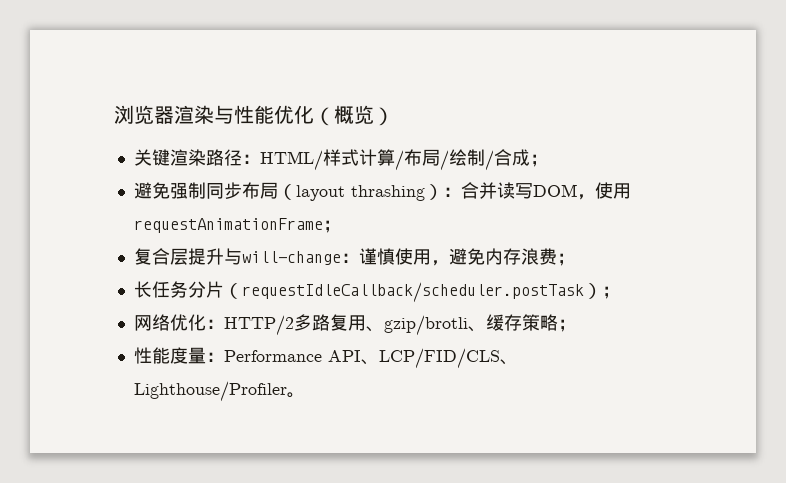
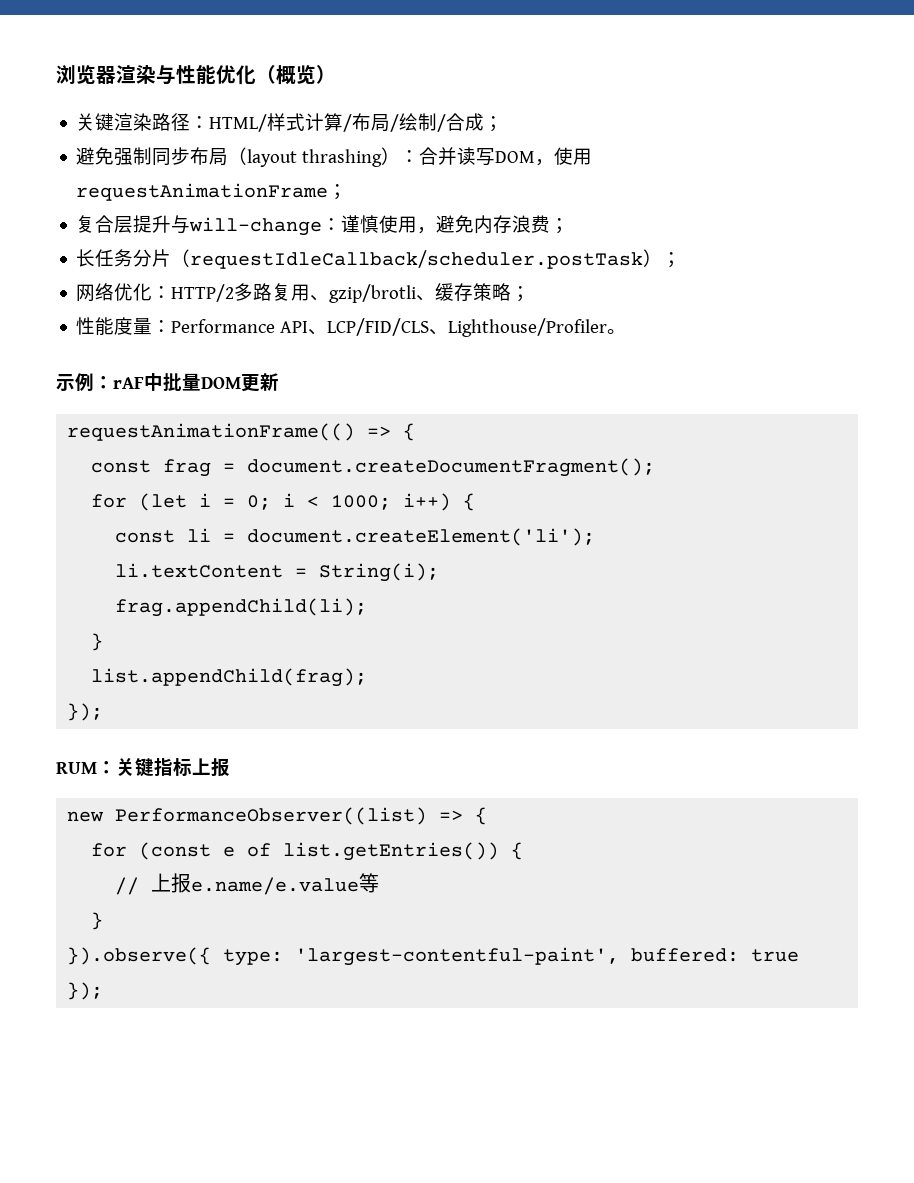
+ 示例：rAF中批量DOM更新
+ requestAnimationFrame(() => {
+ const frag = document.createDocumentFragment();
+ for (let i = 0; i < 1000; i++) {
+ const li = document.createElement('li');
+ li.textContent = String(i);
+ frag.appendChild(li);
+ }
+ list.appendChild(frag);
+ });
+ RUM：关键指标上报
+ new PerformanceObserver((list) => {
+ for (const e of list.getEntries()) {
+ // 上报e.name/e.value等
+ }
+ }).observe({ type: 'largest-contentful-paint', buffered: true });

